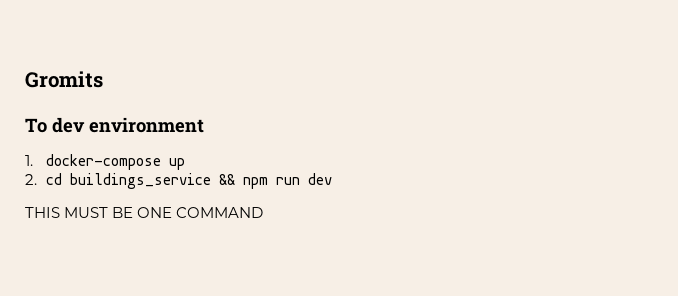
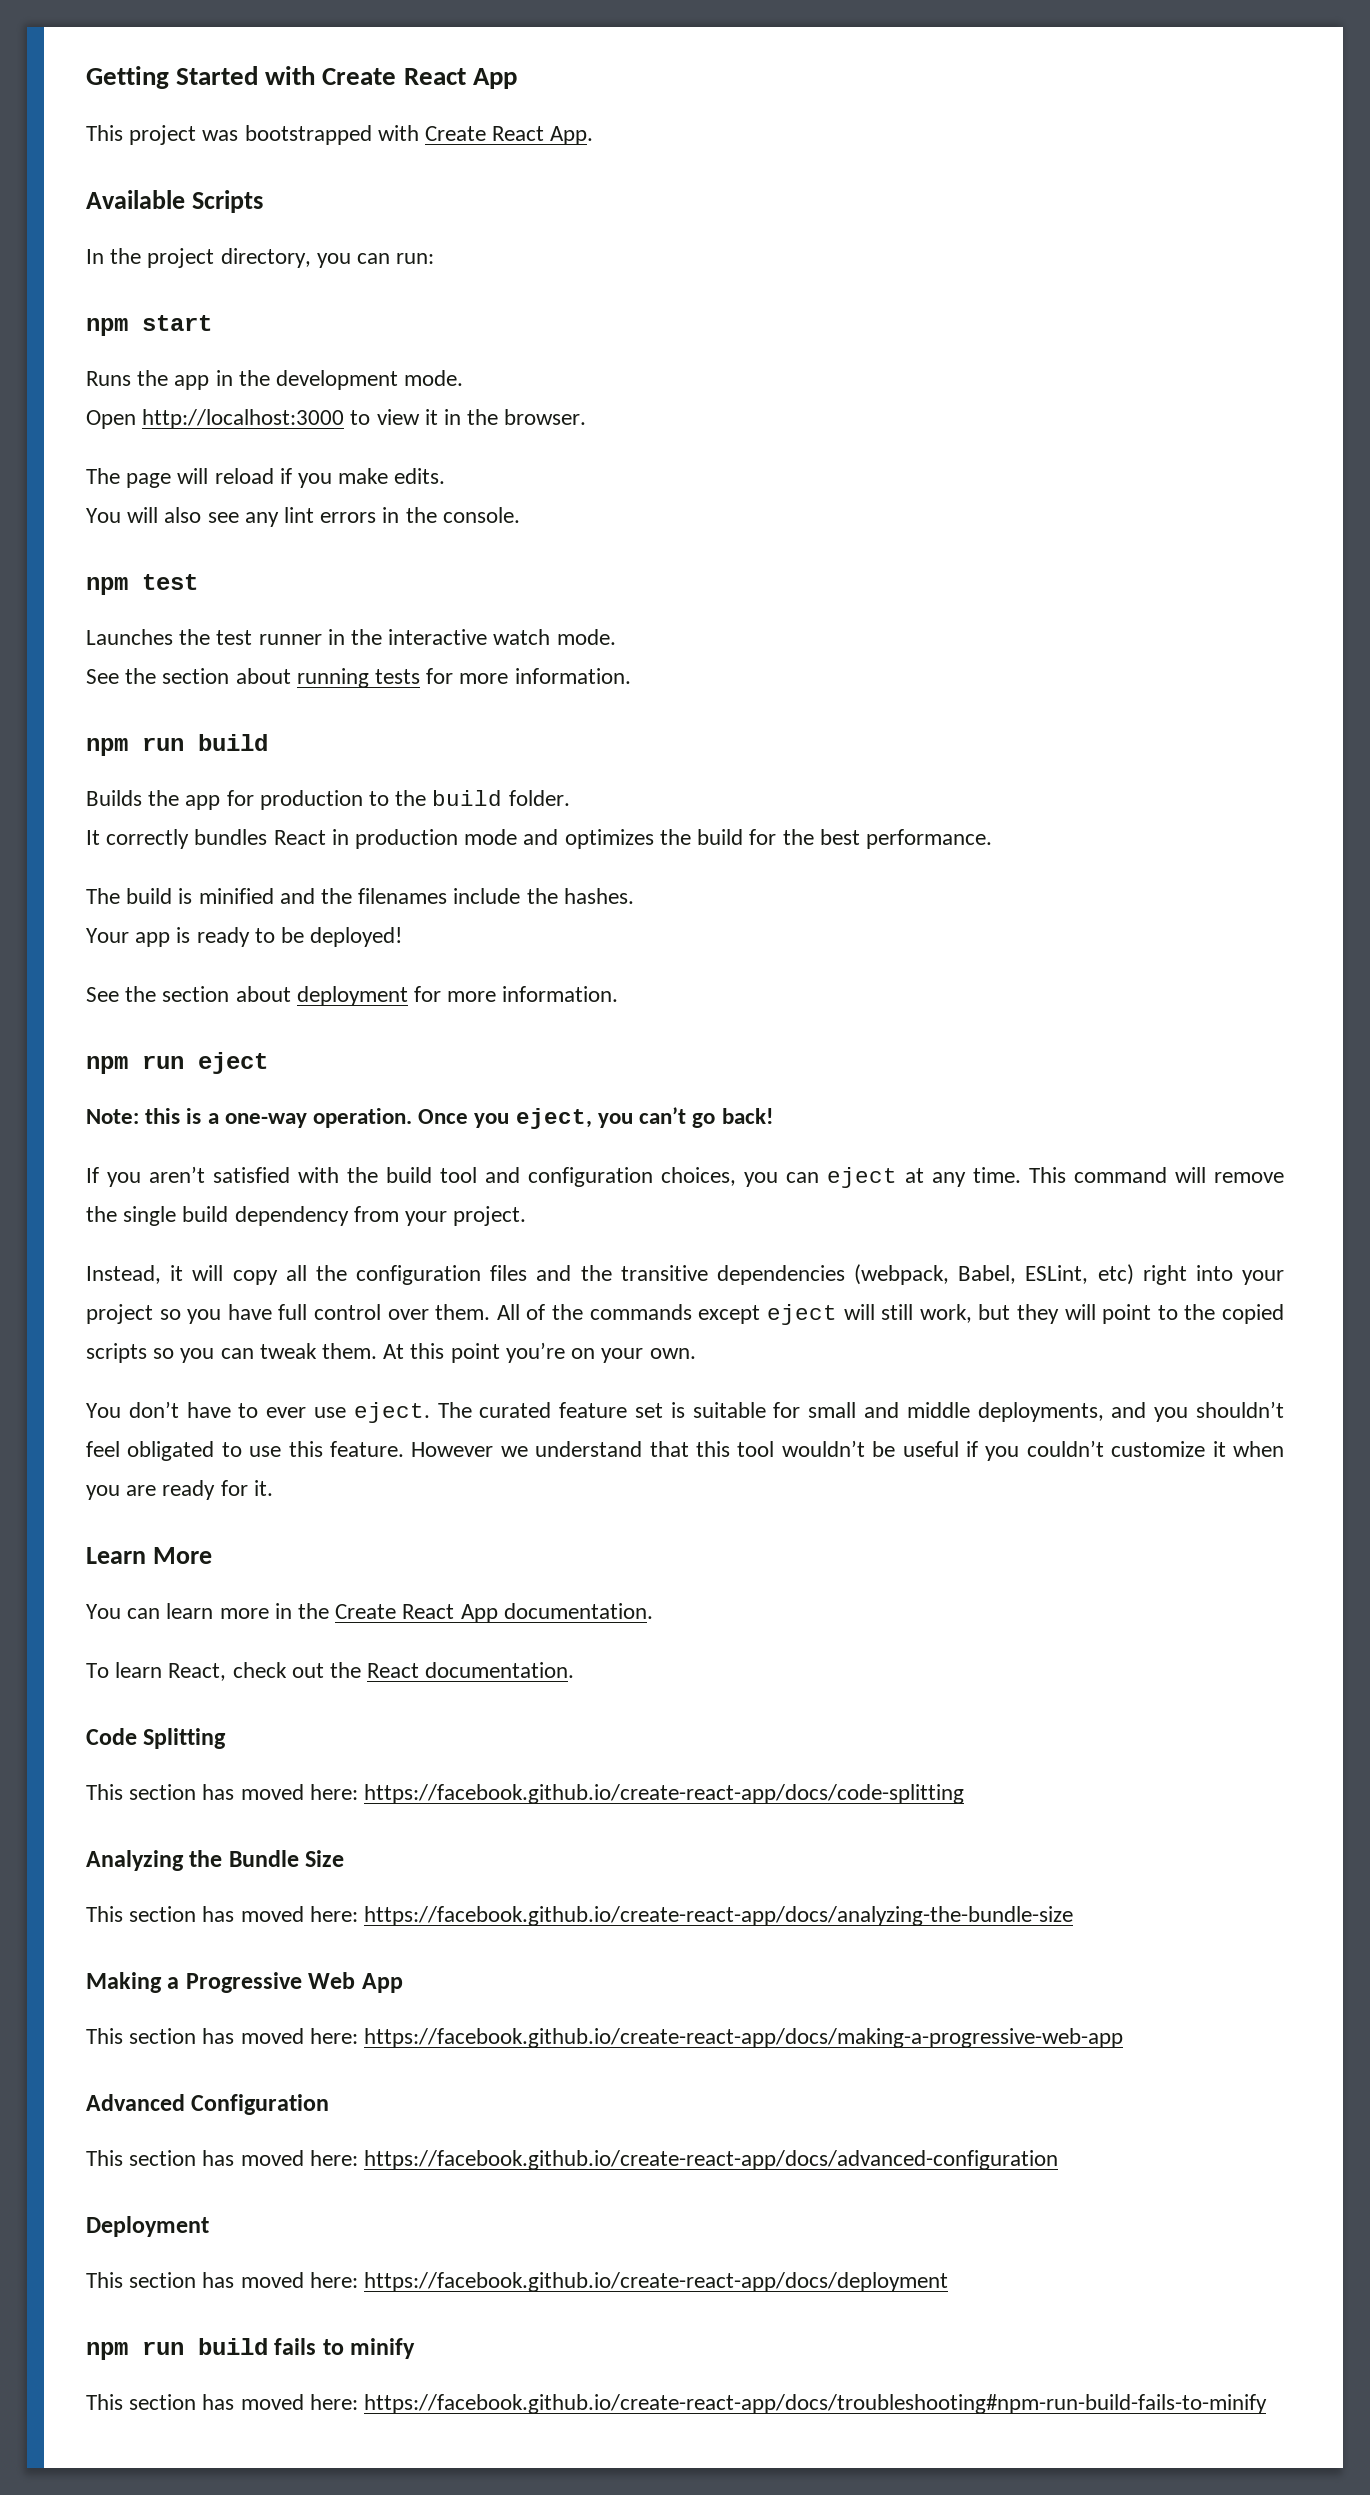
- Gromits
- To dev environment
- 1. docker-compose up
- 2. cd buildings_service && npm run dev
- THIS MUST BE ONE COMMAND
+ Getting Started with Create React App
+ This project was bootstrapped with Create React App.
+ Available Scripts
+ In the project directory, you can run:
+ npm start
+ Runs the app in the development mode.
+ Open http://localhost:3000 to view it in the browser.
+ The page will reload if you make edits.
+ You will also see any lint errors in the console.
+ npm test
+ Launches the test runner in the interactive watch mode.
+ See the section about running tests for more information.
+ npm run build
+ Builds the app for production to the build folder.
+ It correctly bundles React in production mode and optimizes the build for the best performance.
+ The build is minified and the filenames include the hashes.
+ Your app is ready to be deployed!
+ See the section about deployment for more information.
+ npm run eject
+ Note: this is a one-way operation. Once you eject, you can’t go back!
+ If you aren’t satisfied with the build tool and configuration choices, you can eject at any time. This command will remove the single build dependency from your project.
+ Instead, it will copy all the configuration files and the transitive dependencies (webpack, Babel, ESLint, etc) right into your project so you have full control over them. All of the commands except eject will still work, but they will point to the copied scripts so you can tweak them. At this point you’re on your own.
+ You don’t have to ever use eject. The curated feature set is suitable for small and middle deployments, and you shouldn’t feel obligated to use this feature. However we understand that this tool wouldn’t be useful if you couldn’t customize it when you are ready for it.
+ Learn More
+ You can learn more in the Create React App documentation.
+ To learn React, check out the React documentation.
+ Code Splitting
+ This section has moved here: https://facebook.github.io/create-react-app/docs/code-splitting
+ Analyzing the Bundle Size
+ This section has moved here: https://facebook.github.io/create-react-app/docs/analyzing-the-bundle-size
+ Making a Progressive Web App
+ This section has moved here: https://facebook.github.io/create-react-app/docs/making-a-progressive-web-app
+ Advanced Configuration
+ This section has moved here: https://facebook.github.io/create-react-app/docs/advanced-configuration
+ Deployment
+ This section has moved here: https://facebook.github.io/create-react-app/docs/deployment
+ npm run build fails to minify
+ This section has moved here: https://facebook.github.io/create-react-app/docs/troubleshooting#npm-run-build-fails-to-minify

